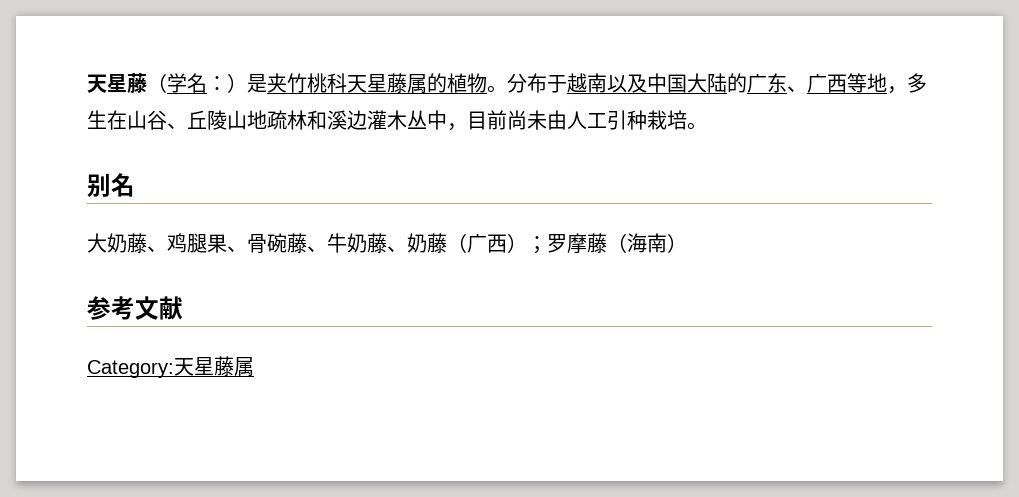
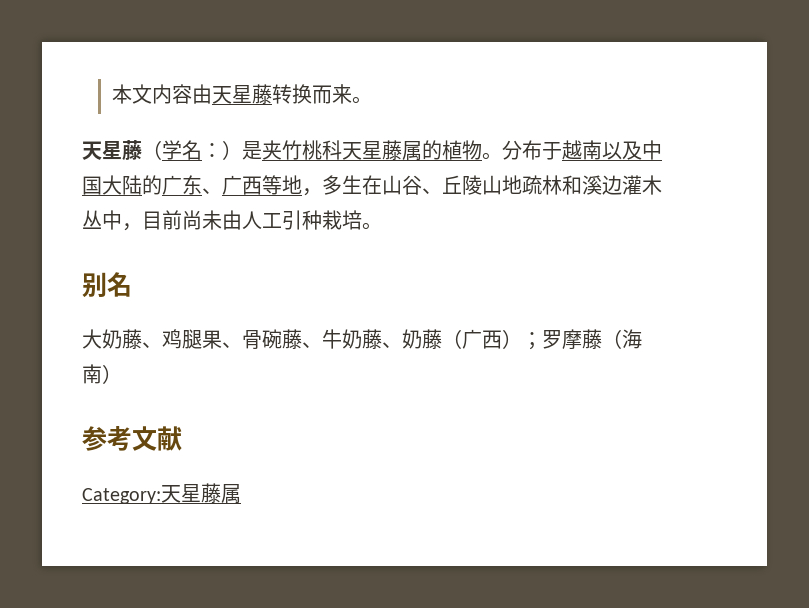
+ 本文内容由天星藤转换而来。

